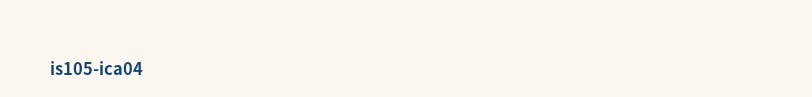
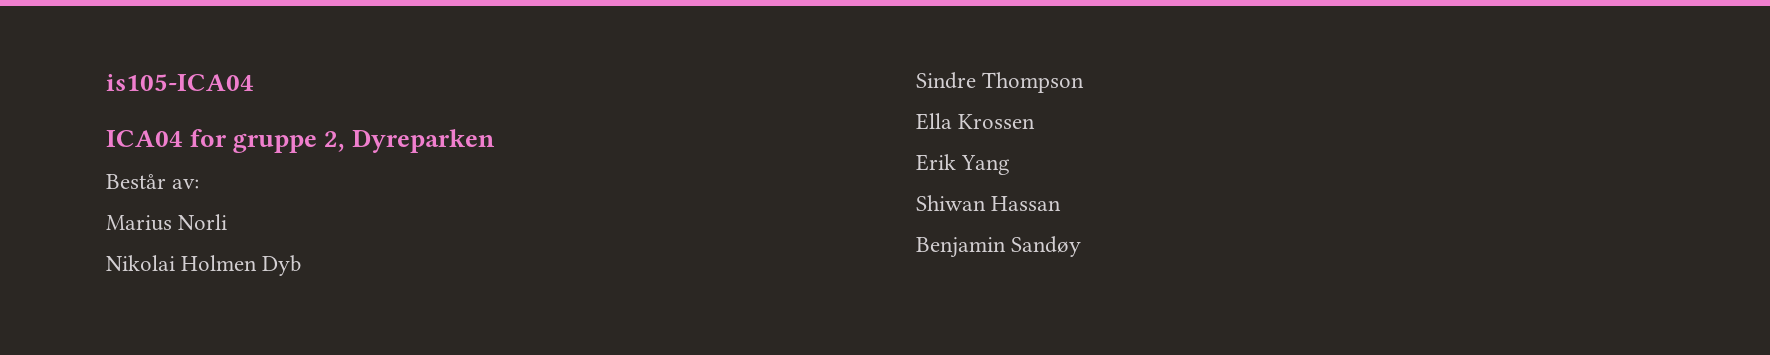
- is105-ica04
+ is105-ICA04
+ ICA04 for gruppe 2, Dyreparken
+ Består av:
+ Marius Norli
+ Nikolai Holmen Dyb
+ Sindre Thompson
+ Ella Krossen
+ Erik Yang
+ Shiwan Hassan
+ Benjamin Sandøy

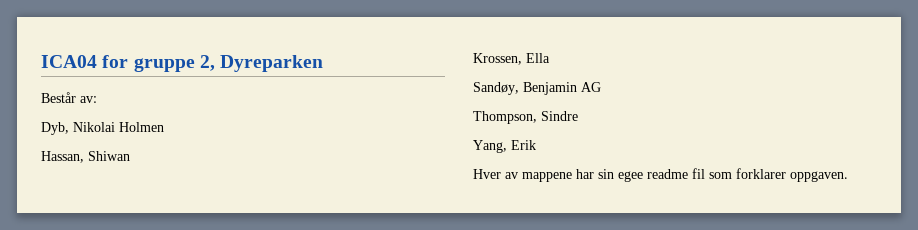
- is105-ICA04
- Marius Norli
- Nikolai Holmen Dyb
- Sindre Thompson
- Ella Krossen
- Erik Yang
- Shiwan Hassan
- Benjamin Sandøy
+ Dyb, Nikolai Holmen
+ Hassan, Shiwan
+ Krossen, Ella
+ Sandøy, Benjamin AG
+ Thompson, Sindre
+ Yang, Erik
+ Hver av mappene har sin egee readme fil som forklarer oppgaven.

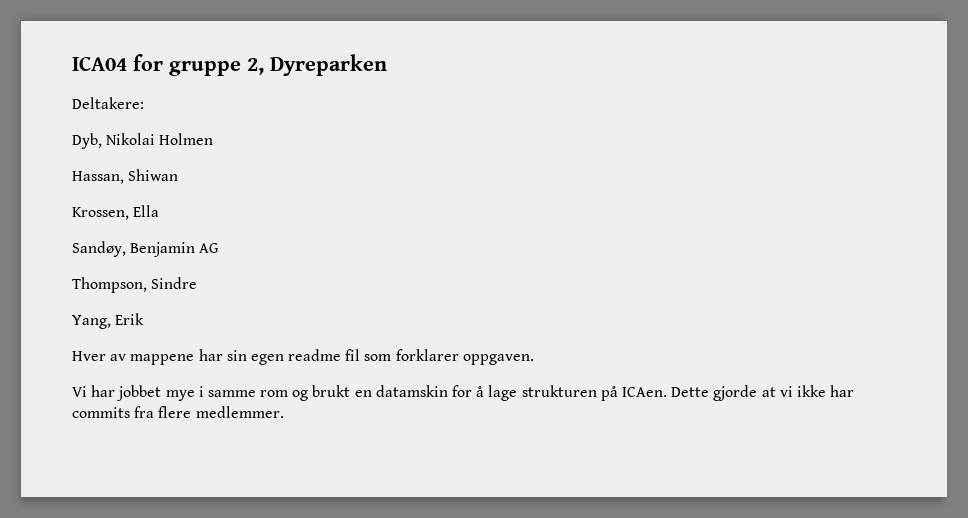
- Består av:
+ Deltakere:
- Hver av mappene har sin egee readme fil som forklarer oppgaven.
+ Hver av mappene har sin egen readme fil som forklarer oppgaven.
+ Vi har jobbet mye i samme rom og brukt en datamskin for å lage strukturen på ICAen. Dette gjorde at vi ikke har commits fra flere medlemmer.

